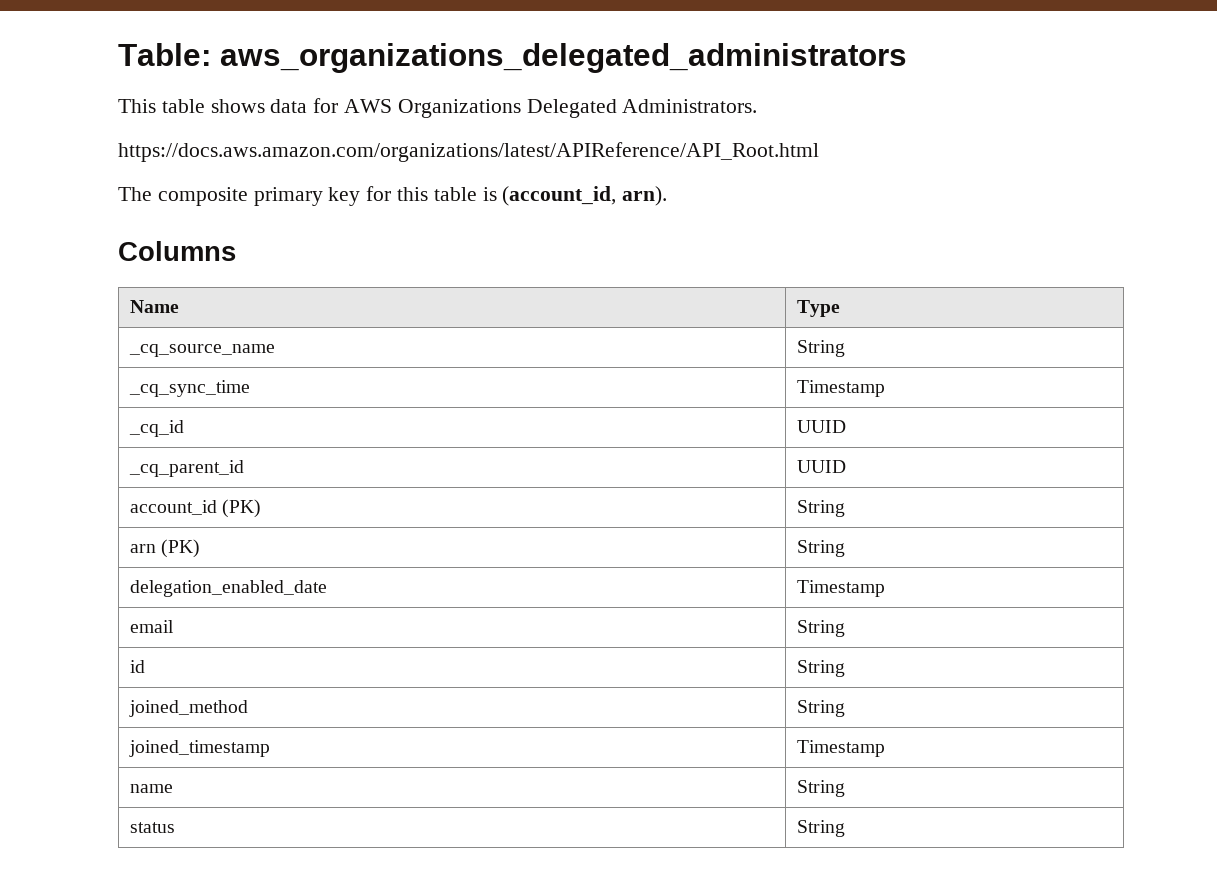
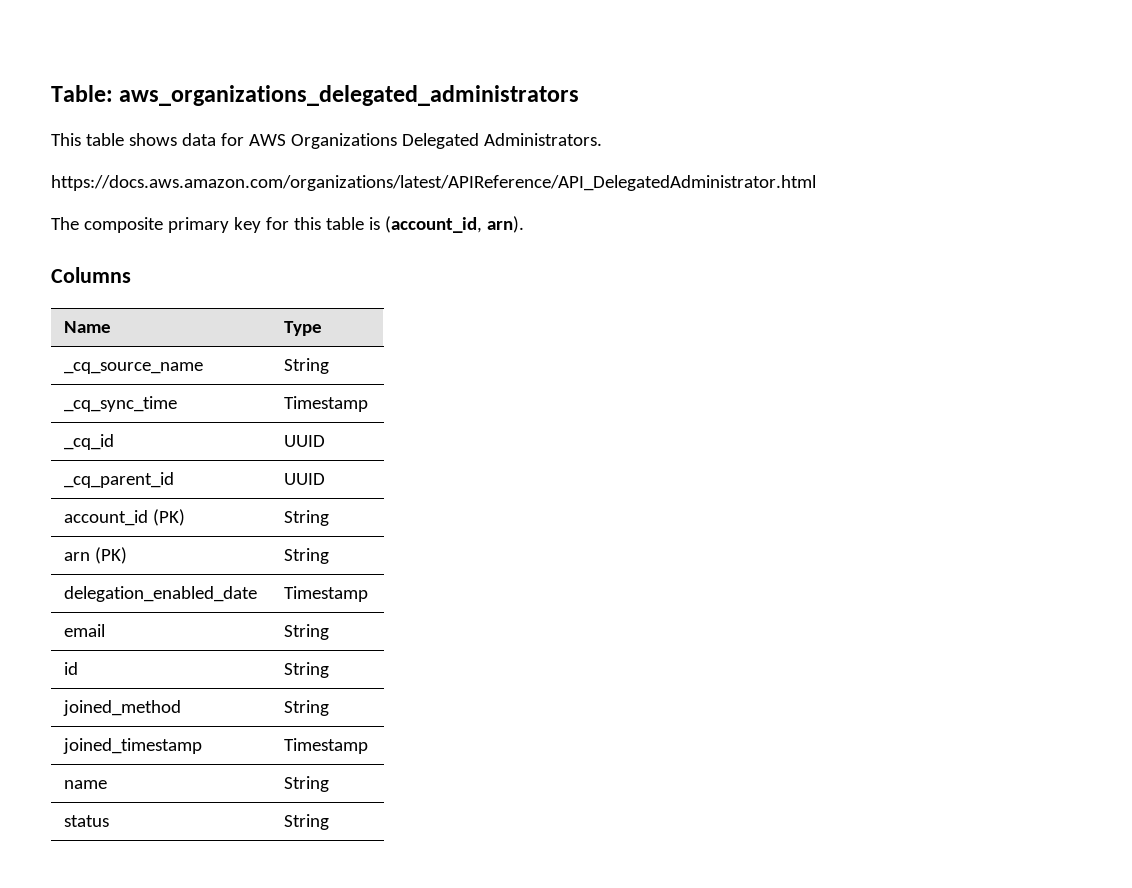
- https://docs.aws.amazon.com/organizations/latest/APIReference/API_Root.html
+ https://docs.aws.amazon.com/organizations/latest/APIReference/API_DelegatedAdministrator.html

